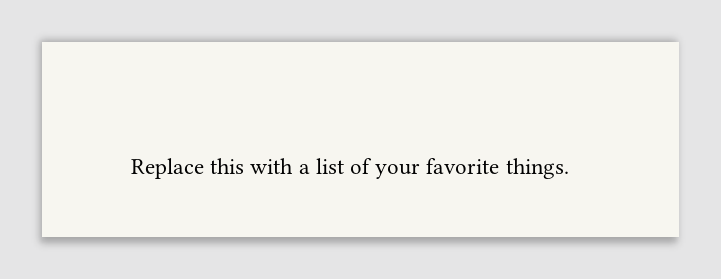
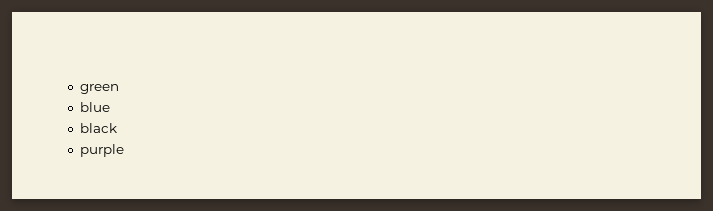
- Replace this with a list of your favorite things.
+ green
+ blue
+ black
+ purple

